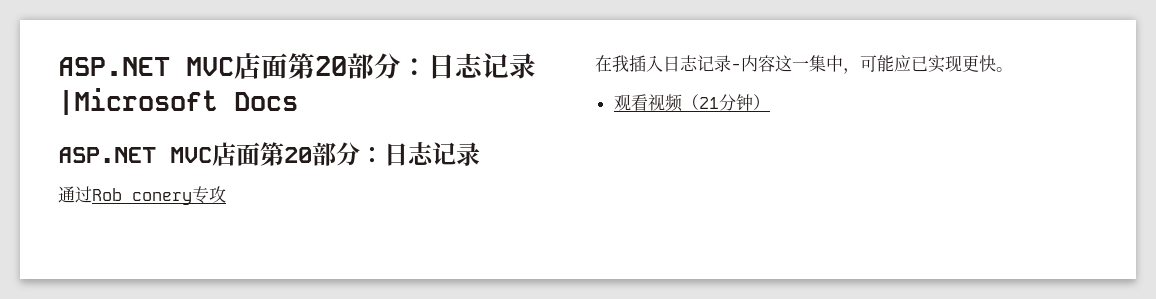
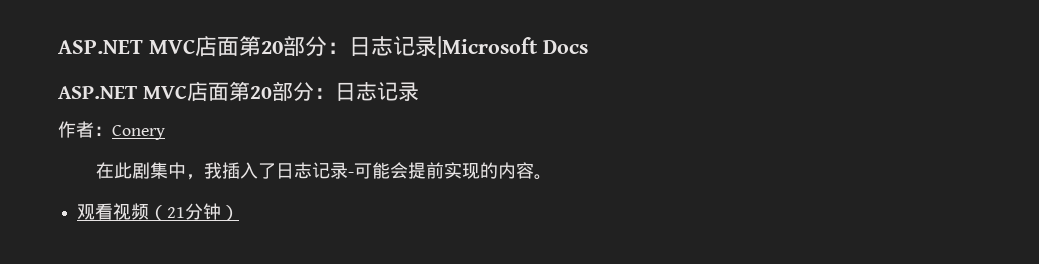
- 通过Rob conery专攻
- 在我插入日志记录-内容这一集中，可能应已实现更快。
+ 作者：Conery
+ 在此剧集中，我插入了日志记录-可能会提前实现的内容。

